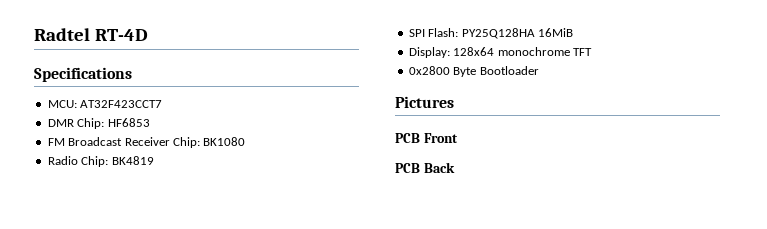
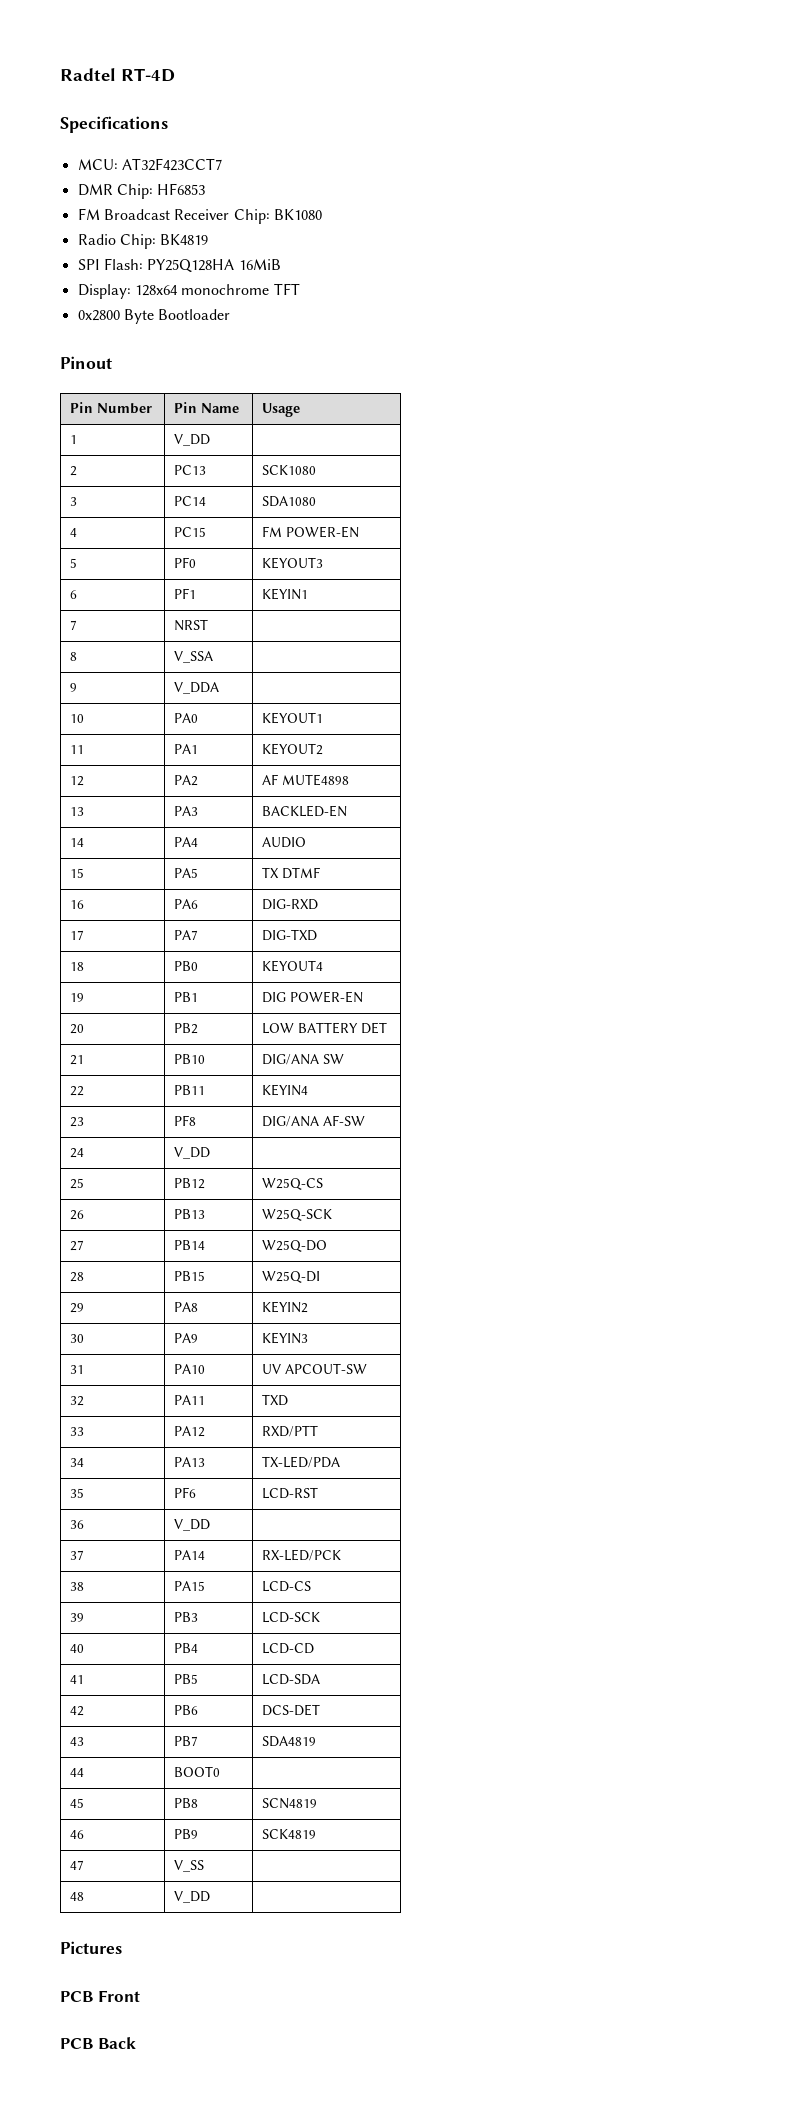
+ Pinout
+ Pin Number | Pin Name | Usage
+ 1 | V_DD |
+ 2 | PC13 | SCK1080
+ 3 | PC14 | SDA1080
+ 4 | PC15 | FM POWER-EN
+ 5 | PF0 | KEYOUT3
+ 6 | PF1 | KEYIN1
+ 7 | NRST |
+ 8 | V_SSA |
+ 9 | V_DDA |
+ 10 | PA0 | KEYOUT1
+ 11 | PA1 | KEYOUT2
+ 12 | PA2 | AF MUTE4898
+ 13 | PA3 | BACKLED-EN
+ 14 | PA4 | AUDIO
+ 15 | PA5 | TX DTMF
+ 16 | PA6 | DIG-RXD
+ 17 | PA7 | DIG-TXD
+ 18 | PB0 | KEYOUT4
+ 19 | PB1 | DIG POWER-EN
+ 20 | PB2 | LOW BATTERY DET
+ 21 | PB10 | DIG/ANA SW
+ 22 | PB11 | KEYIN4
+ 23 | PF8 | DIG/ANA AF-SW
+ 24 | V_DD |
+ 25 | PB12 | W25Q-CS
+ 26 | PB13 | W25Q-SCK
+ 27 | PB14 | W25Q-DO
+ 28 | PB15 | W25Q-DI
+ 29 | PA8 | KEYIN2
+ 30 | PA9 | KEYIN3
+ 31 | PA10 | UV APCOUT-SW
+ 32 | PA11 | TXD
+ 33 | PA12 | RXD/PTT
+ 34 | PA13 | TX-LED/PDA
+ 35 | PF6 | LCD-RST
+ 36 | V_DD |
+ 37 | PA14 | RX-LED/PCK
+ 38 | PA15 | LCD-CS
+ 39 | PB3 | LCD-SCK
+ 40 | PB4 | LCD-CD
+ 41 | PB5 | LCD-SDA
+ 42 | PB6 | DCS-DET
+ 43 | PB7 | SDA4819
+ 44 | BOOT0 |
+ 45 | PB8 | SCN4819
+ 46 | PB9 | SCK4819
+ 47 | V_SS |
+ 48 | V_DD |

